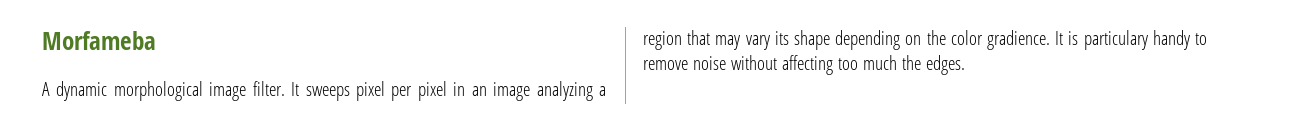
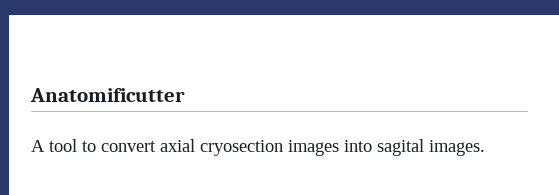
- Morfameba
+ Anatomificutter
- A dynamic morphological image filter. It sweeps pixel per pixel in an image analyzing a region that may vary its shape depending on the color gradience. It is particulary handy to remove noise without affecting too much the edges.
+ A tool to convert axial cryosection images into sagital images.

